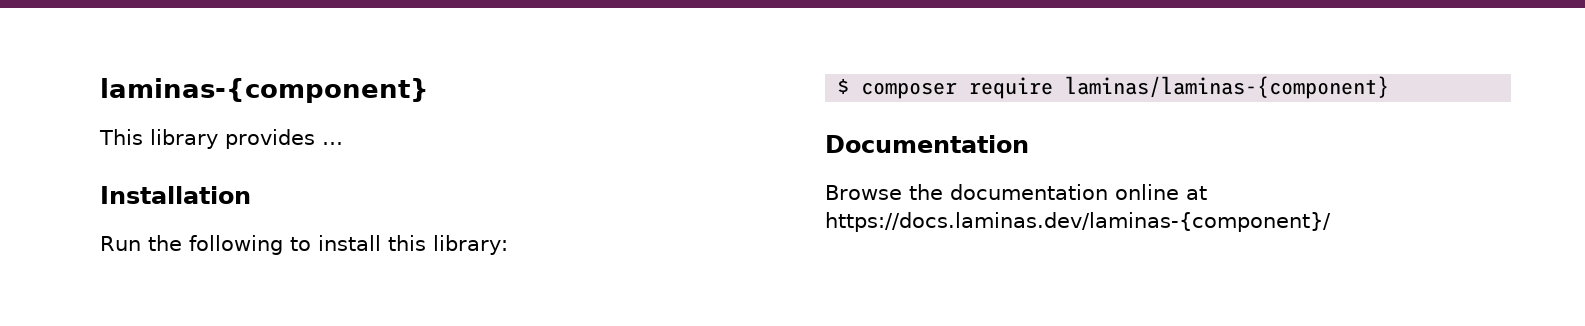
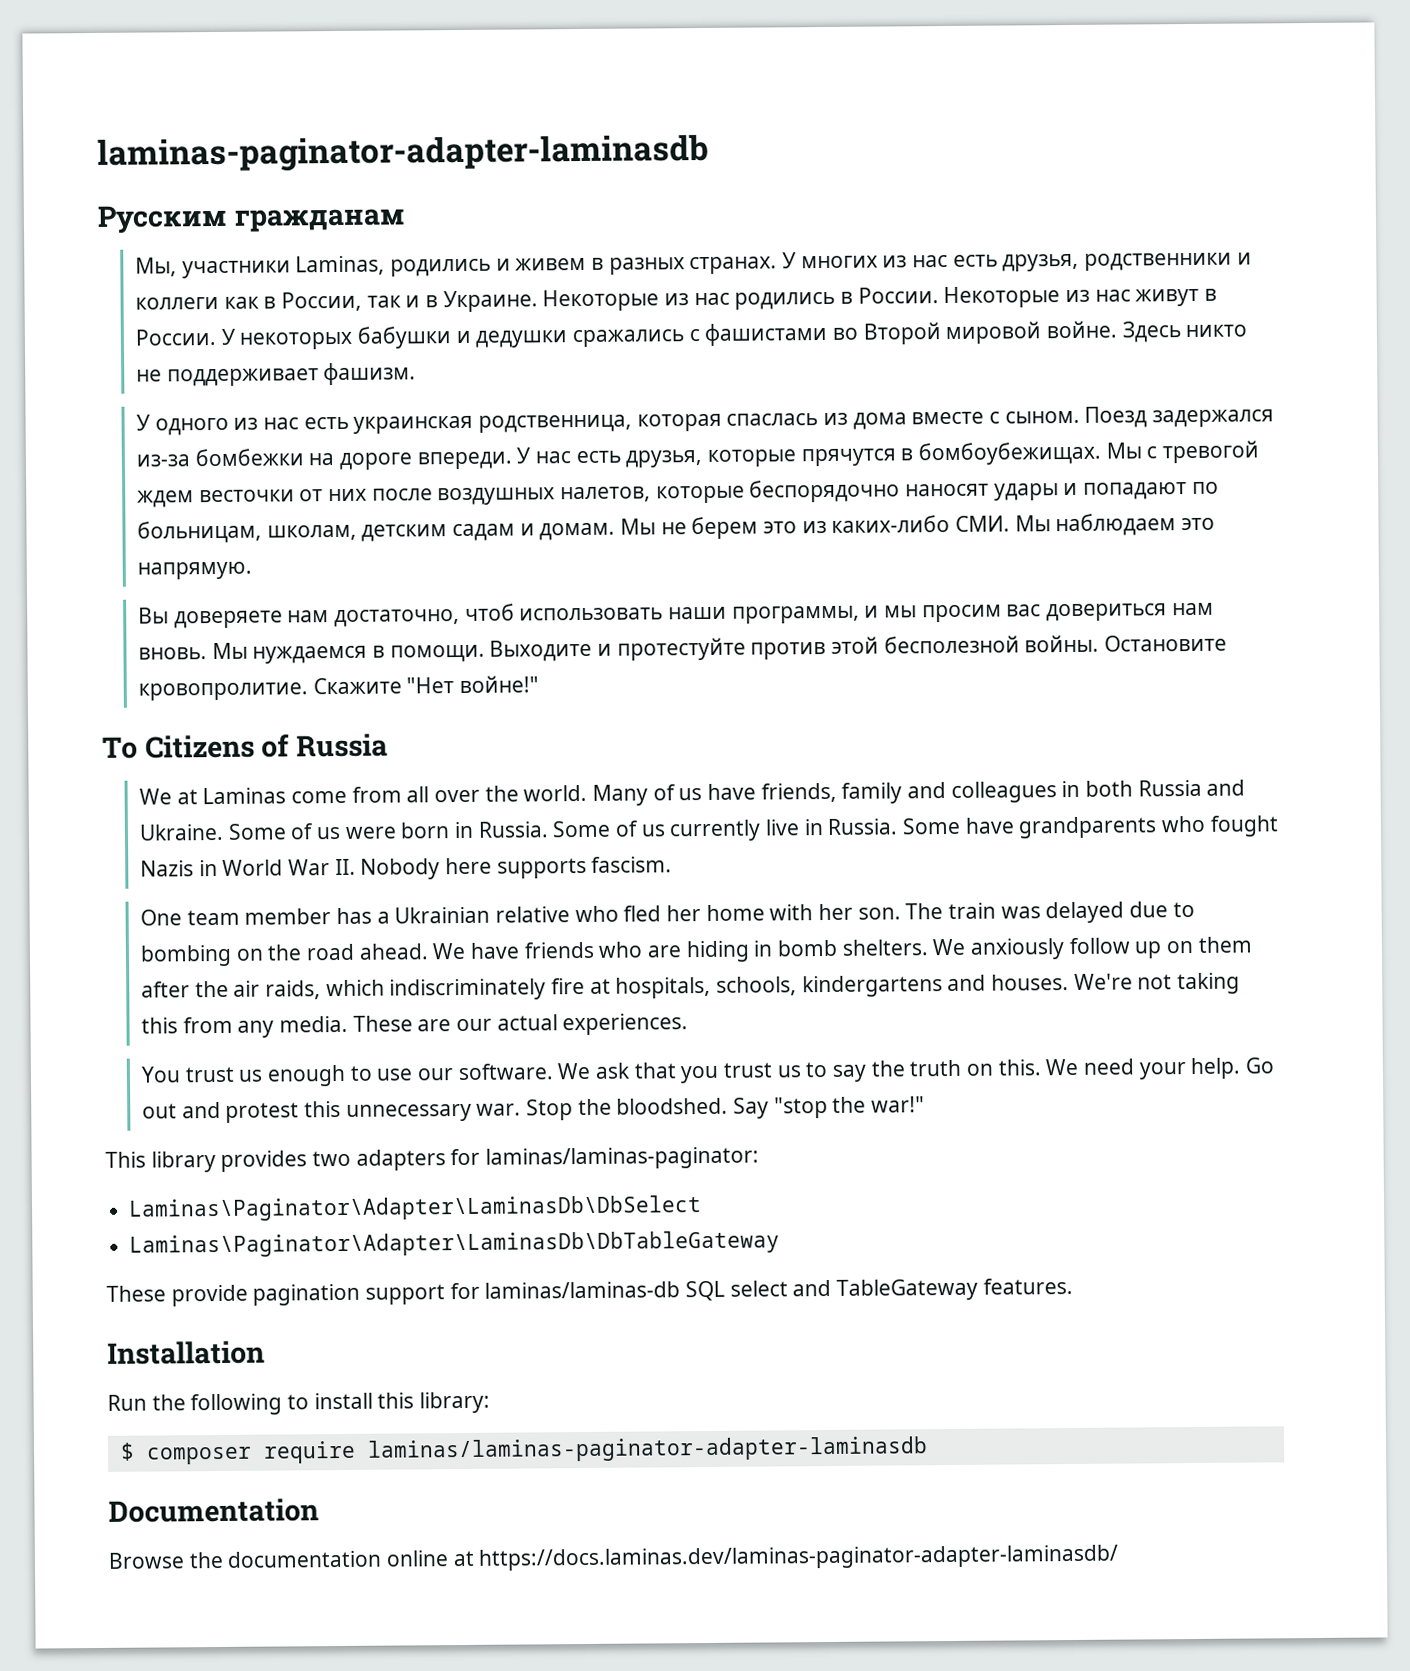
- laminas-{component}
- This library provides …
+ laminas-paginator-adapter-laminasdb
+ Русским гражданам
+ Мы, участники Laminas, родились и живем в разных странах. У многих из нас есть друзья, родственники и коллеги как в России, так и в Украине. Некоторые из нас родились в России. Некоторые из нас живут в России. У некоторых бабушки и дедушки сражались с фашистами во Второй мировой войне. Здесь никто не поддерживает фашизм.
+ У одного из нас есть украинская родственница, которая спаслась из дома вместе с сыном. Поезд задержался из-за бомбежки на дороге впереди. У нас есть друзья, которые прячутся в бомбоубежищах. Мы с тревогой ждем весточки от них после воздушных налетов, которые беспорядочно наносят удары и попадают по больницам, школам, детским садам и домам. Мы не берем это из каких-либо СМИ. Мы наблюдаем это напрямую.
+ Вы доверяете нам достаточно, чтоб использовать наши программы, и мы просим вас довериться нам вновь. Мы нуждаемся в помощи. Выходите и протестуйте против этой бесполезной войны. Остановите кровопролитие. Скажите "Нет войне!"
+ To Citizens of Russia
+ We at Laminas come from all over the world. Many of us have friends, family and colleagues in both Russia and Ukraine. Some of us were born in Russia. Some of us currently live in Russia. Some have grandparents who fought Nazis in World War II. Nobody here supports fascism.
+ One team member has a Ukrainian relative who fled her home with her son. The train was delayed due to bombing on the road ahead. We have friends who are hiding in bomb shelters. We anxiously follow up on them after the air raids, which indiscriminately fire at hospitals, schools, kindergartens and houses. We're not taking this from any media. These are our actual experiences.
+ You trust us enough to use our software. We ask that you trust us to say the truth on this. We need your help. Go out and protest this unnecessary war. Stop the bloodshed. Say "stop the war!"
+ This library provides two adapters for laminas/laminas-paginator:
+ Laminas\Paginator\Adapter\LaminasDb\DbSelect
+ Laminas\Paginator\Adapter\LaminasDb\DbTableGateway
+ These provide pagination support for laminas/laminas-db SQL select and TableGateway features.
- $ composer require laminas/laminas-{component}
+ $ composer require laminas/laminas-paginator-adapter-laminasdb
- Browse the documentation online at https://docs.laminas.dev/laminas-{component}/
+ Browse the documentation online at https://docs.laminas.dev/laminas-paginator-adapter-laminasdb/

